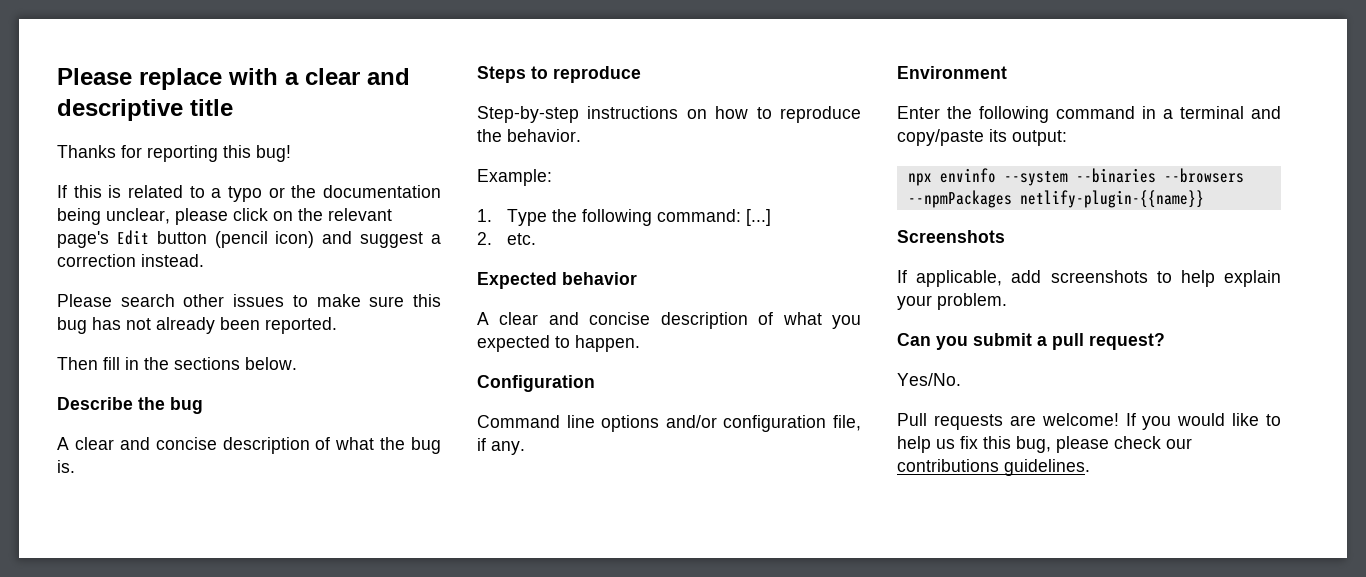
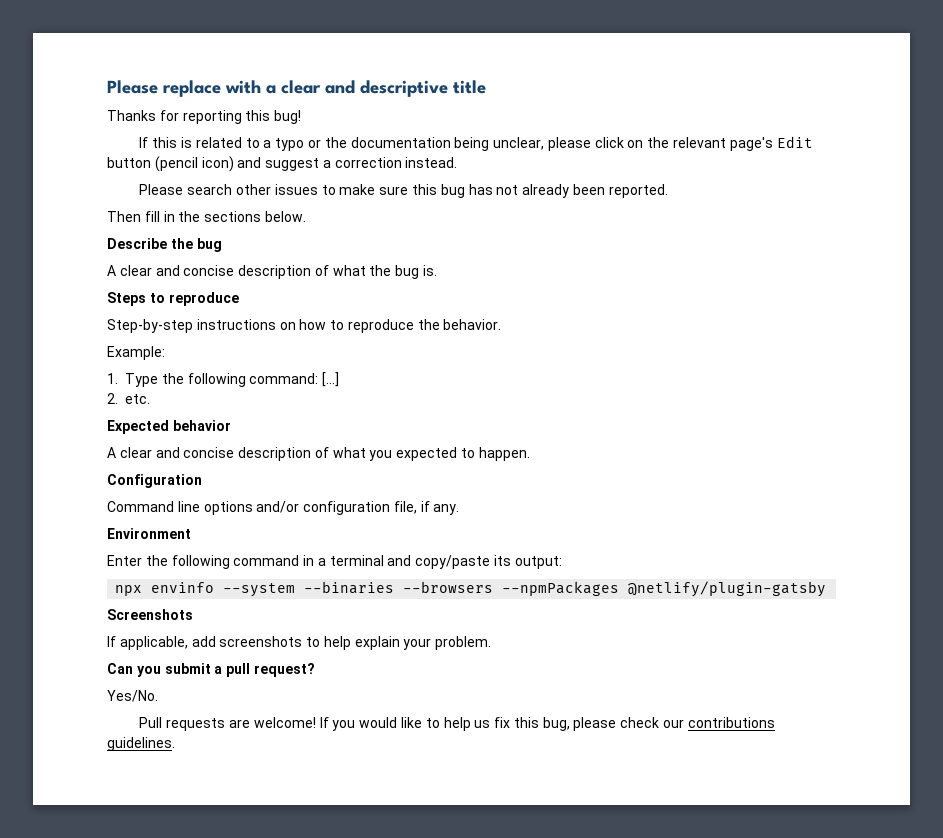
- npx envinfo --system --binaries --browsers --npmPackages netlify-plugin-{{name}}
+ npx envinfo --system --binaries --browsers --npmPackages @netlify/plugin-gatsby

